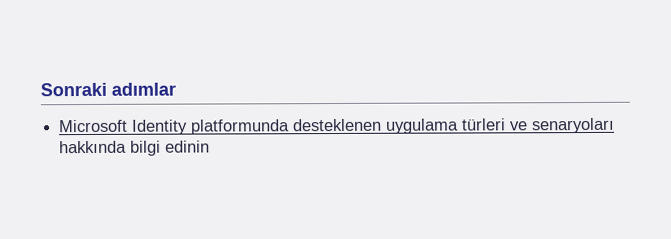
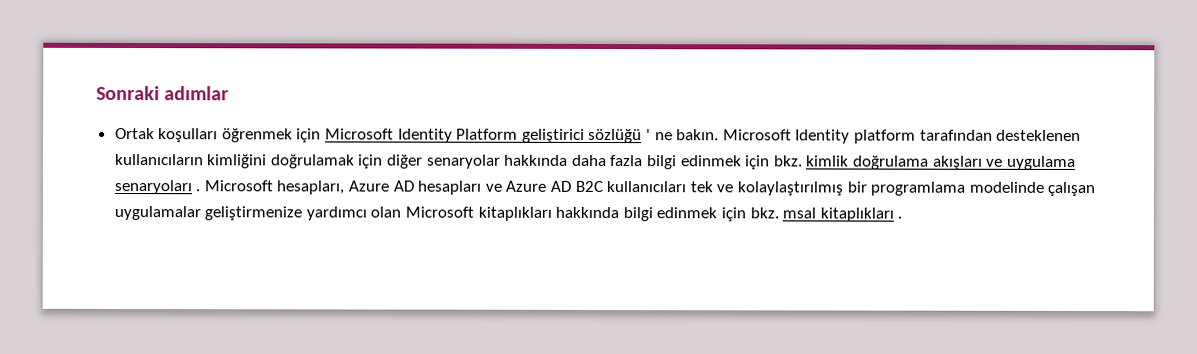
- Microsoft Identity platformunda desteklenen uygulama türleri ve senaryoları hakkında bilgi edinin
+ Ortak koşulları öğrenmek için Microsoft Identity Platform geliştirici sözlüğü ' ne bakın. Microsoft Identity platform tarafından desteklenen kullanıcıların kimliğini doğrulamak için diğer senaryolar hakkında daha fazla bilgi edinmek için bkz. kimlik doğrulama akışları ve uygulama senaryoları . Microsoft hesapları, Azure AD hesapları ve Azure AD B2C kullanıcıları tek ve kolaylaştırılmış bir programlama modelinde çalışan uygulamalar geliştirmenize yardımcı olan Microsoft kitaplıkları hakkında bilgi edinmek için bkz. msal kitaplıkları .

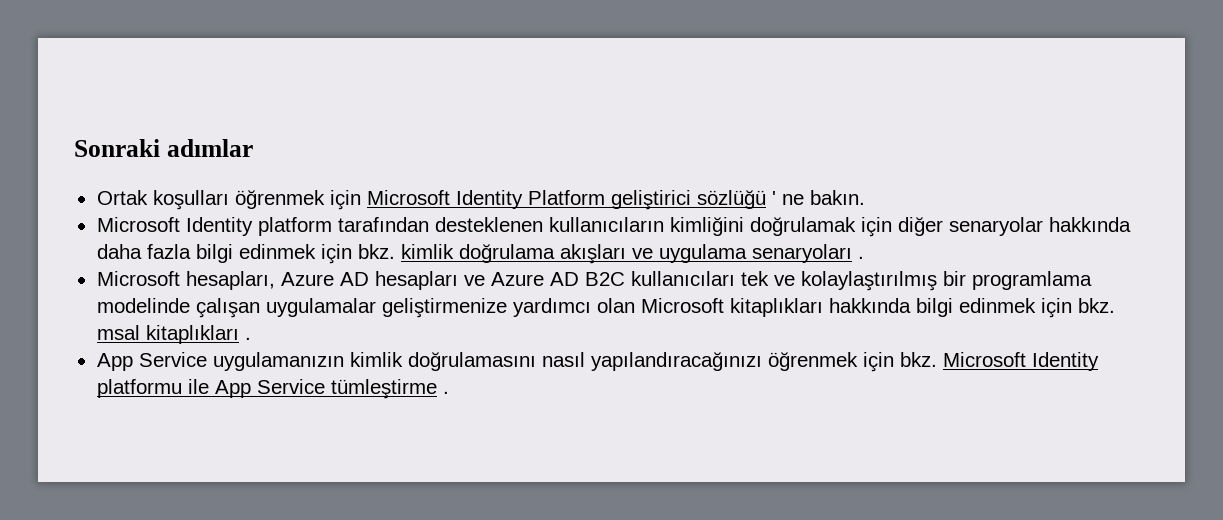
- Ortak koşulları öğrenmek için Microsoft Identity Platform geliştirici sözlüğü ' ne bakın. Microsoft Identity platform tarafından desteklenen kullanıcıların kimliğini doğrulamak için diğer senaryolar hakkında daha fazla bilgi edinmek için bkz. kimlik doğrulama akışları ve uygulama senaryoları . Microsoft hesapları, Azure AD hesapları ve Azure AD B2C kullanıcıları tek ve kolaylaştırılmış bir programlama modelinde çalışan uygulamalar geliştirmenize yardımcı olan Microsoft kitaplıkları hakkında bilgi edinmek için bkz. msal kitaplıkları .
+ Ortak koşulları öğrenmek için Microsoft Identity Platform geliştirici sözlüğü ' ne bakın.
+ Microsoft Identity platform tarafından desteklenen kullanıcıların kimliğini doğrulamak için diğer senaryolar hakkında daha fazla bilgi edinmek için bkz. kimlik doğrulama akışları ve uygulama senaryoları .
+ Microsoft hesapları, Azure AD hesapları ve Azure AD B2C kullanıcıları tek ve kolaylaştırılmış bir programlama modelinde çalışan uygulamalar geliştirmenize yardımcı olan Microsoft kitaplıkları hakkında bilgi edinmek için bkz. msal kitaplıkları .
+ App Service uygulamanızın kimlik doğrulamasını nasıl yapılandıracağınızı öğrenmek için bkz. Microsoft Identity platformu ile App Service tümleştirme .

